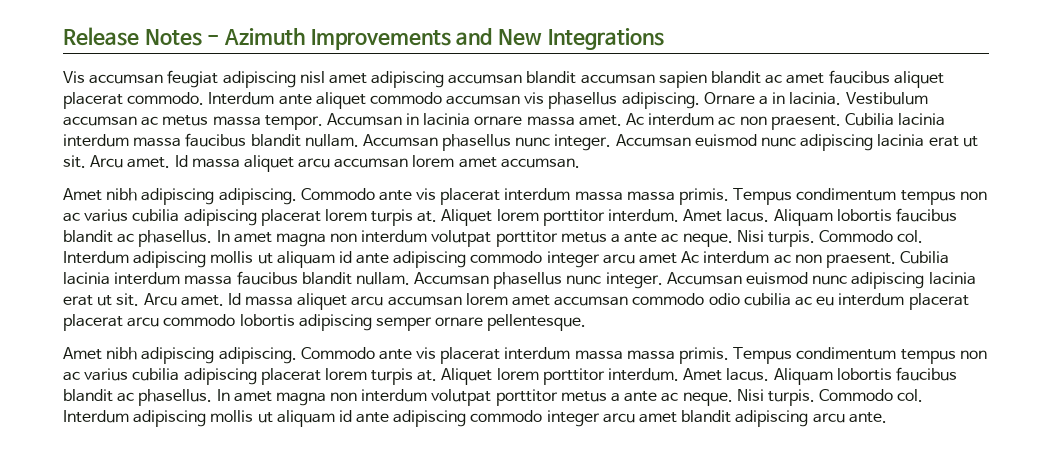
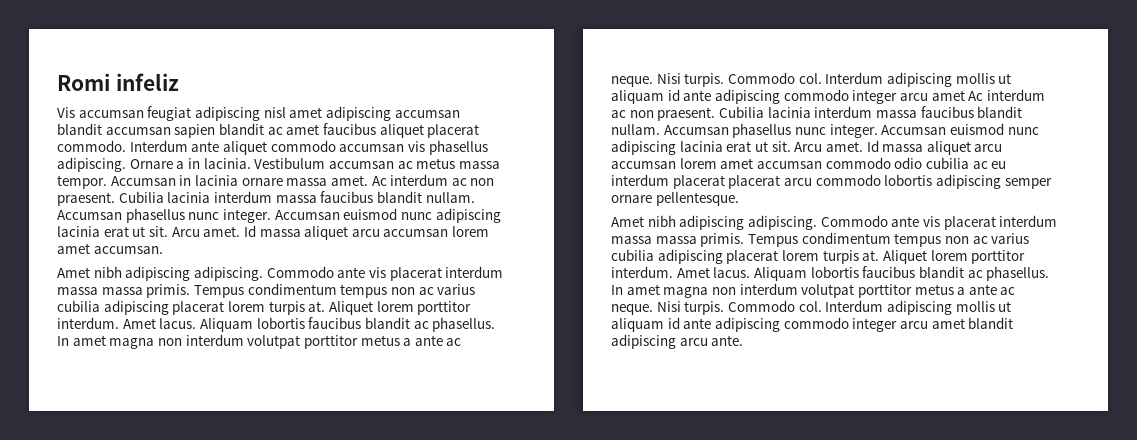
- Release Notes - Azimuth Improvements and New Integrations
+ Romi infeliz

